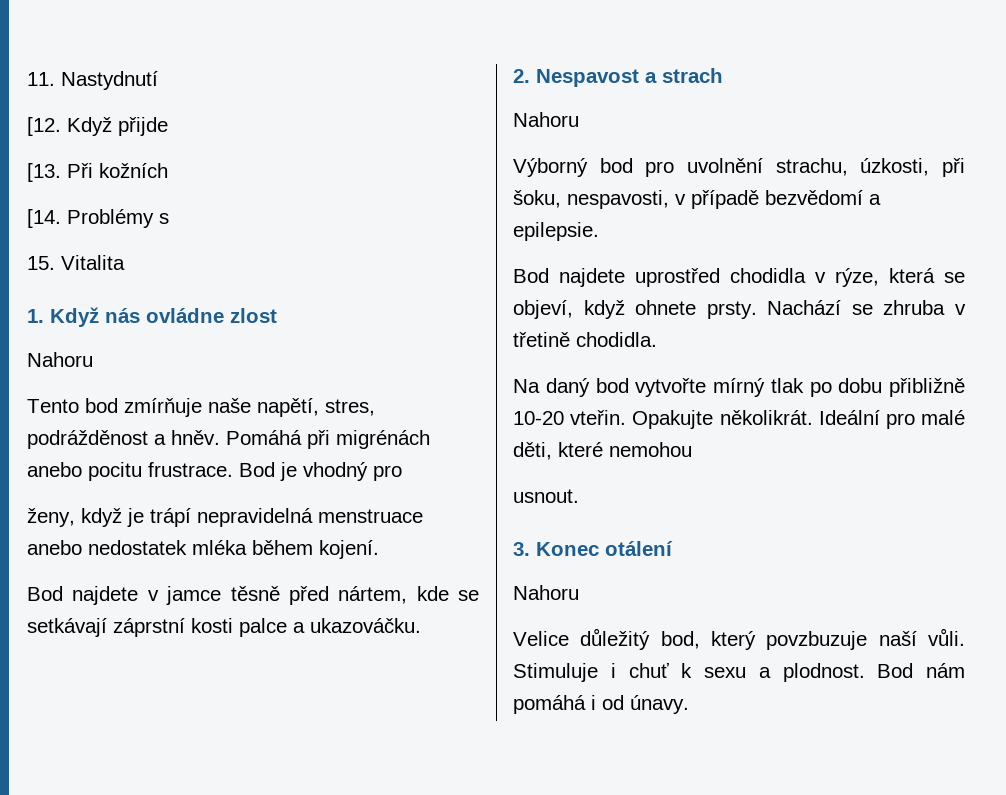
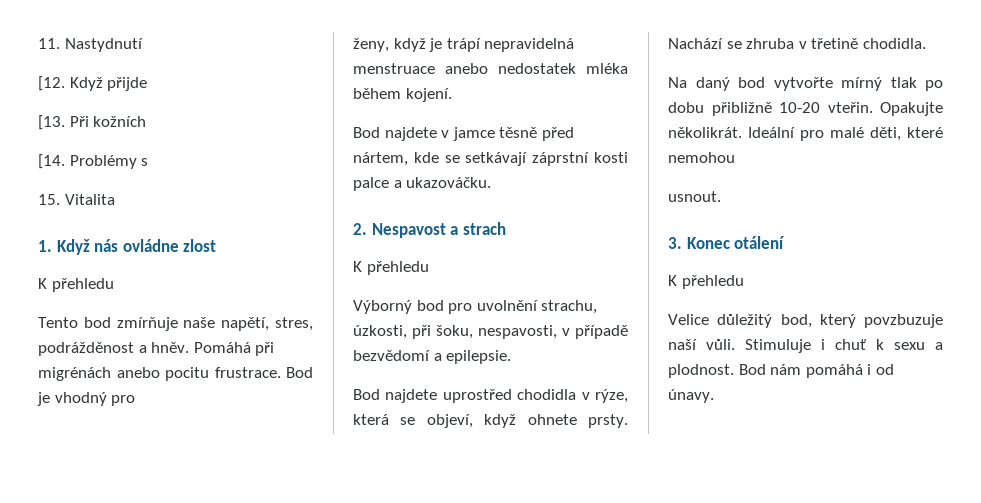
  1. Když nás ovládne zlost
- Nahoru
+ K přehledu
  2. Nespavost a strach
- Nahoru
+ K přehledu
  3. Konec otálení
- Nahoru
+ K přehledu

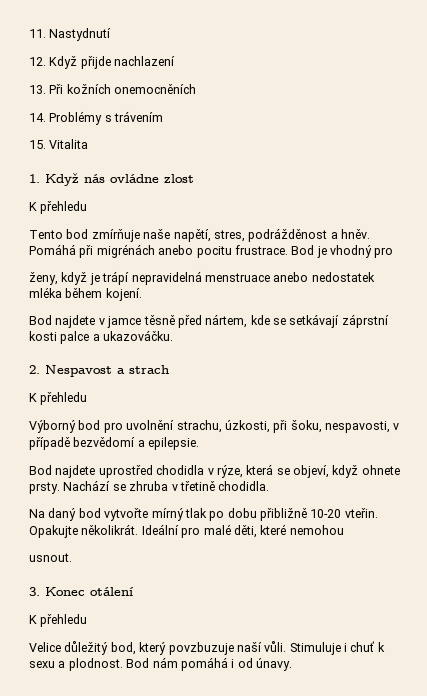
- [12. Když přijde
- [13. Při kožních
- [14. Problémy s
+ 12. Když přijde nachlazení
+ 13. Při kožních onemocněních
+ 14. Problémy s trávením

